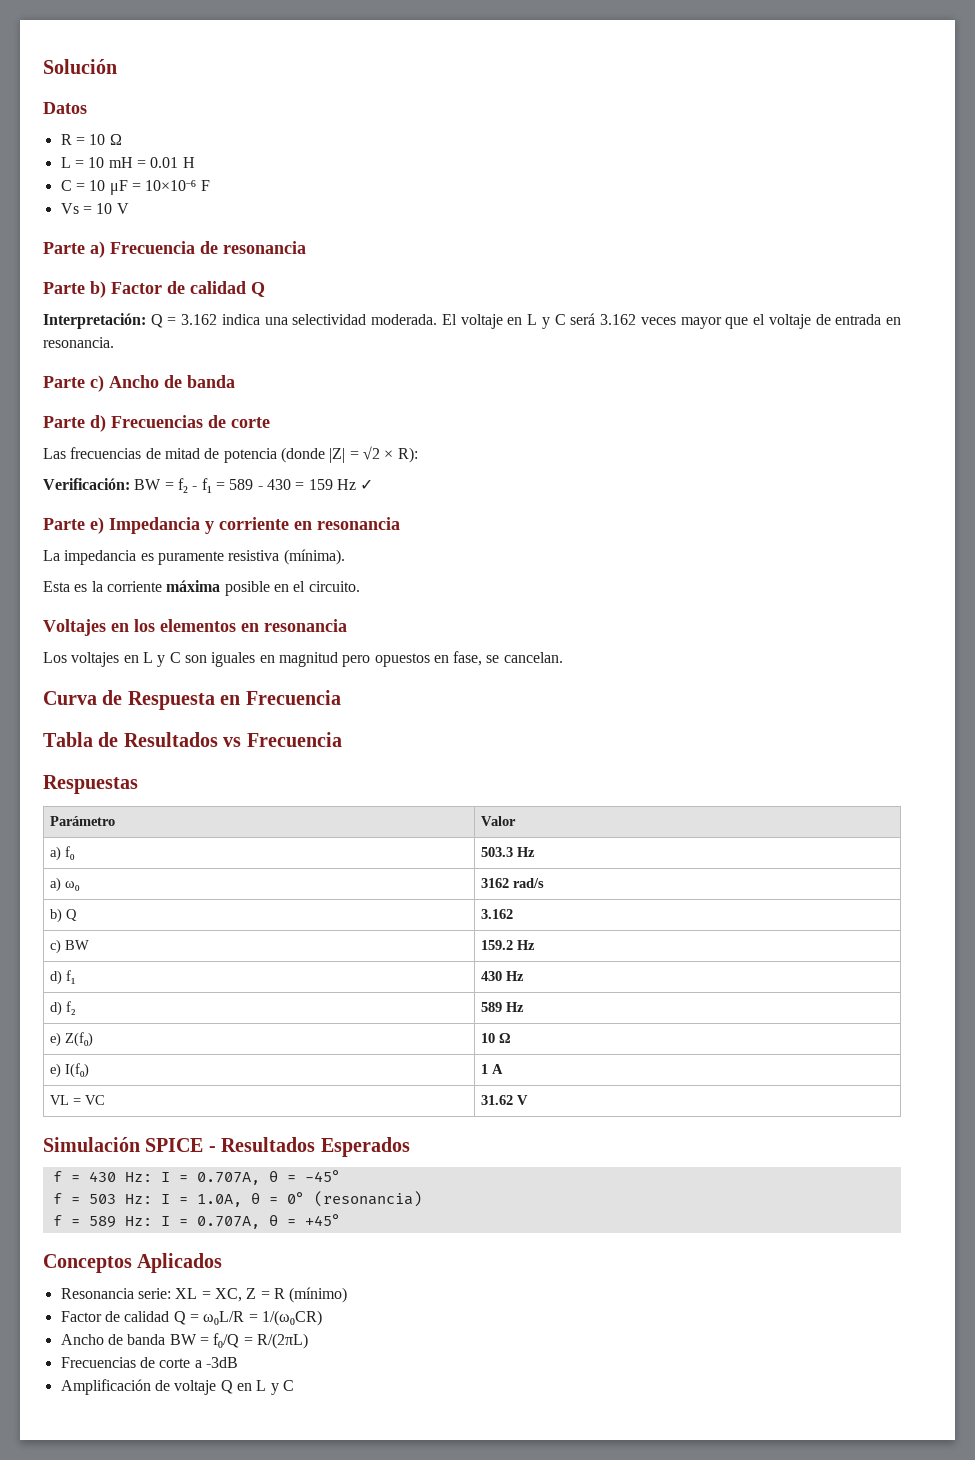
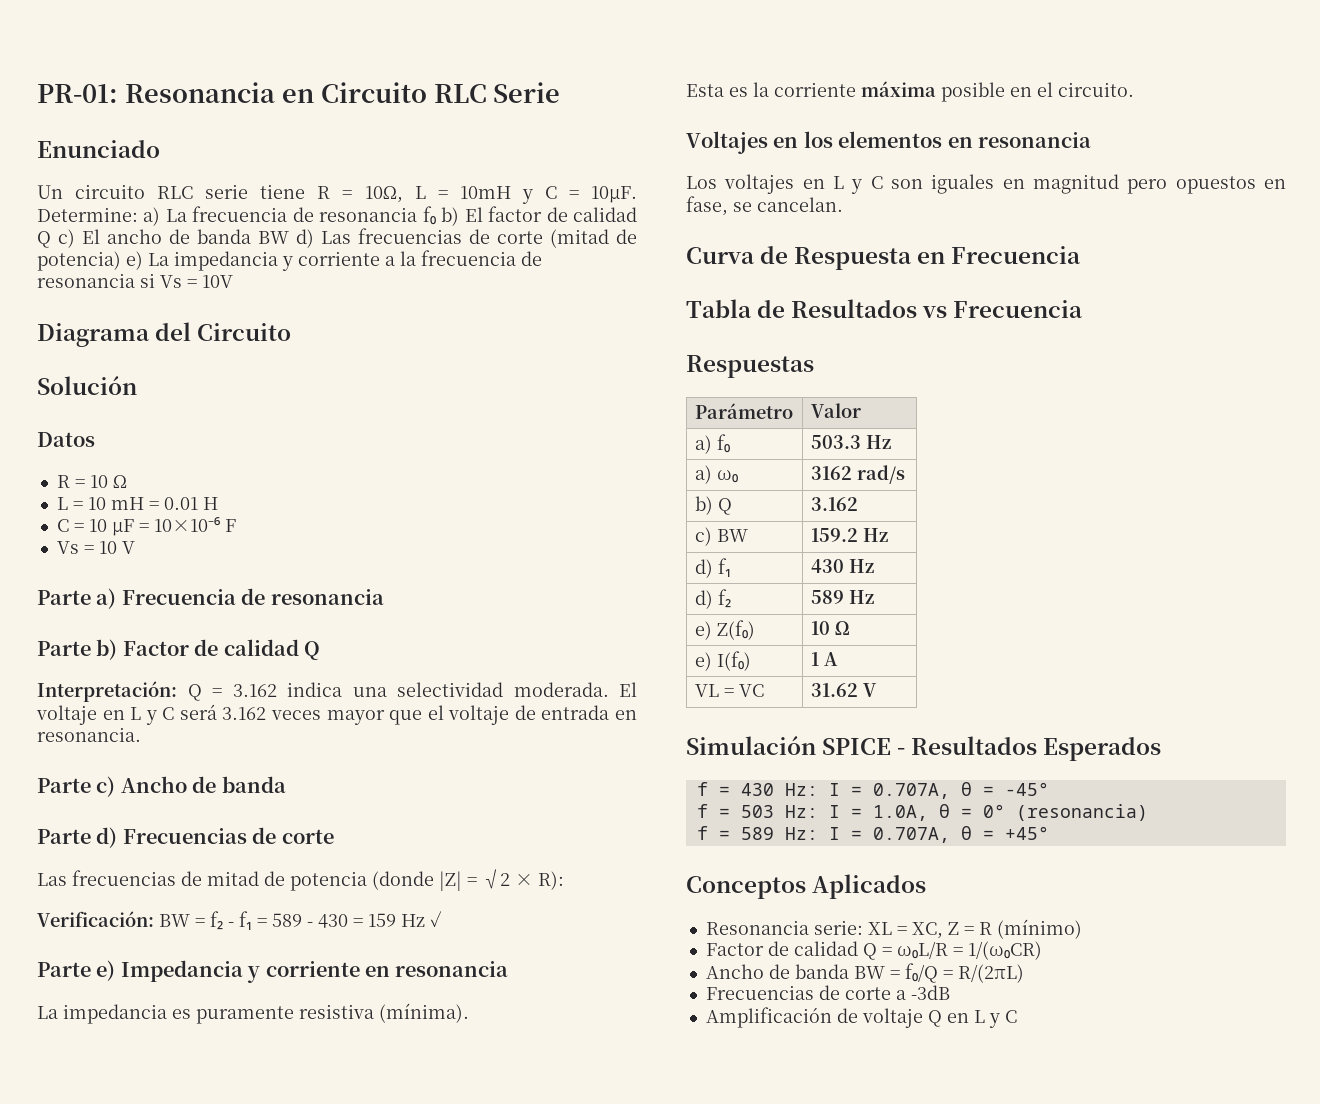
+ PR-01: Resonancia en Circuito RLC Serie
+ Enunciado
+ Un circuito RLC serie tiene R = 10Ω, L = 10mH y C = 10μF. Determine: a) La frecuencia de resonancia f₀ b) El factor de calidad Q c) El ancho de banda BW d) Las frecuencias de corte (mitad de potencia) e) La impedancia y corriente a la frecuencia de resonancia si Vs = 10V
+ Diagrama del Circuito

